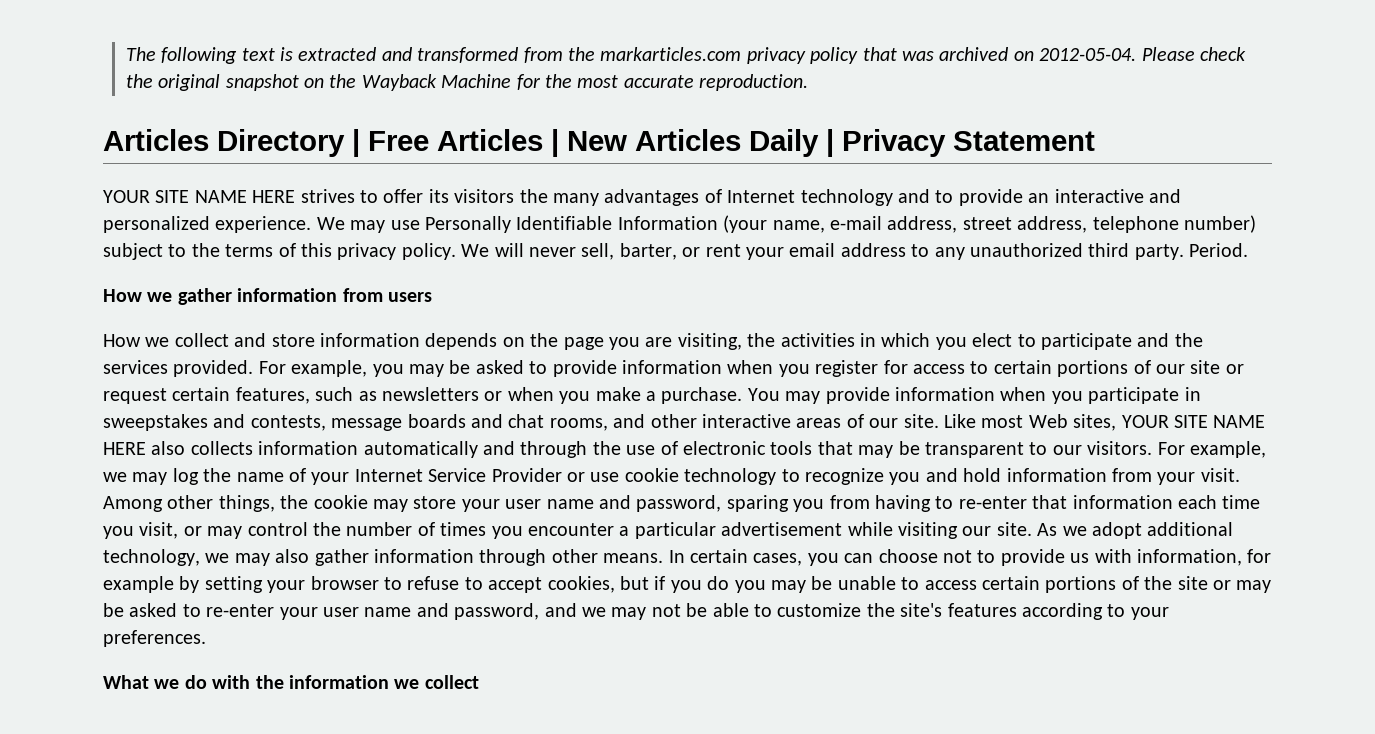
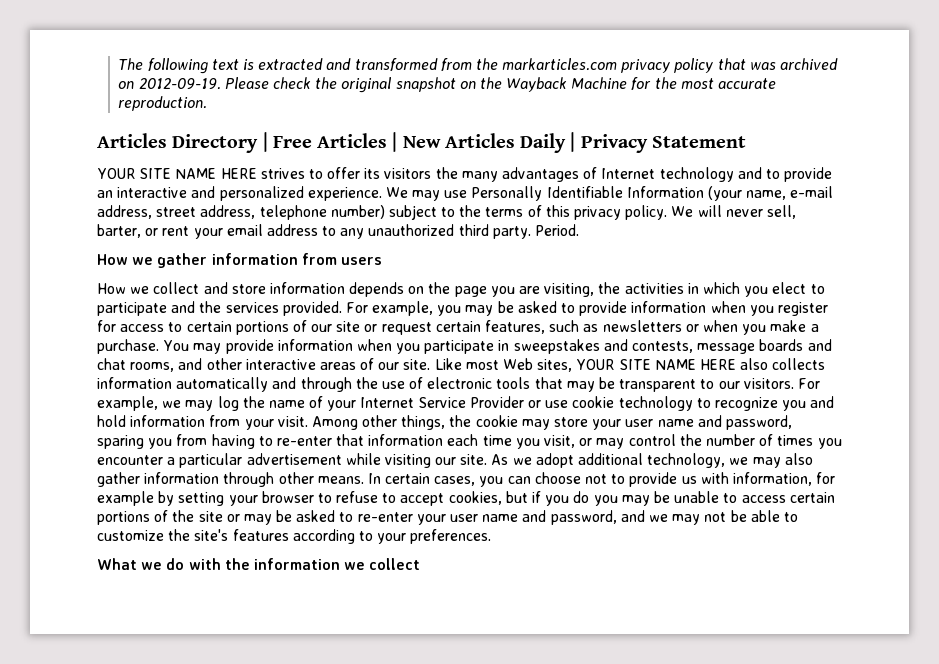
- The following text is extracted and transformed from the markarticles.com privacy policy that was archived on 2012-05-04.
+ The following text is extracted and transformed from the markarticles.com privacy policy that was archived on 2012-09-19.

